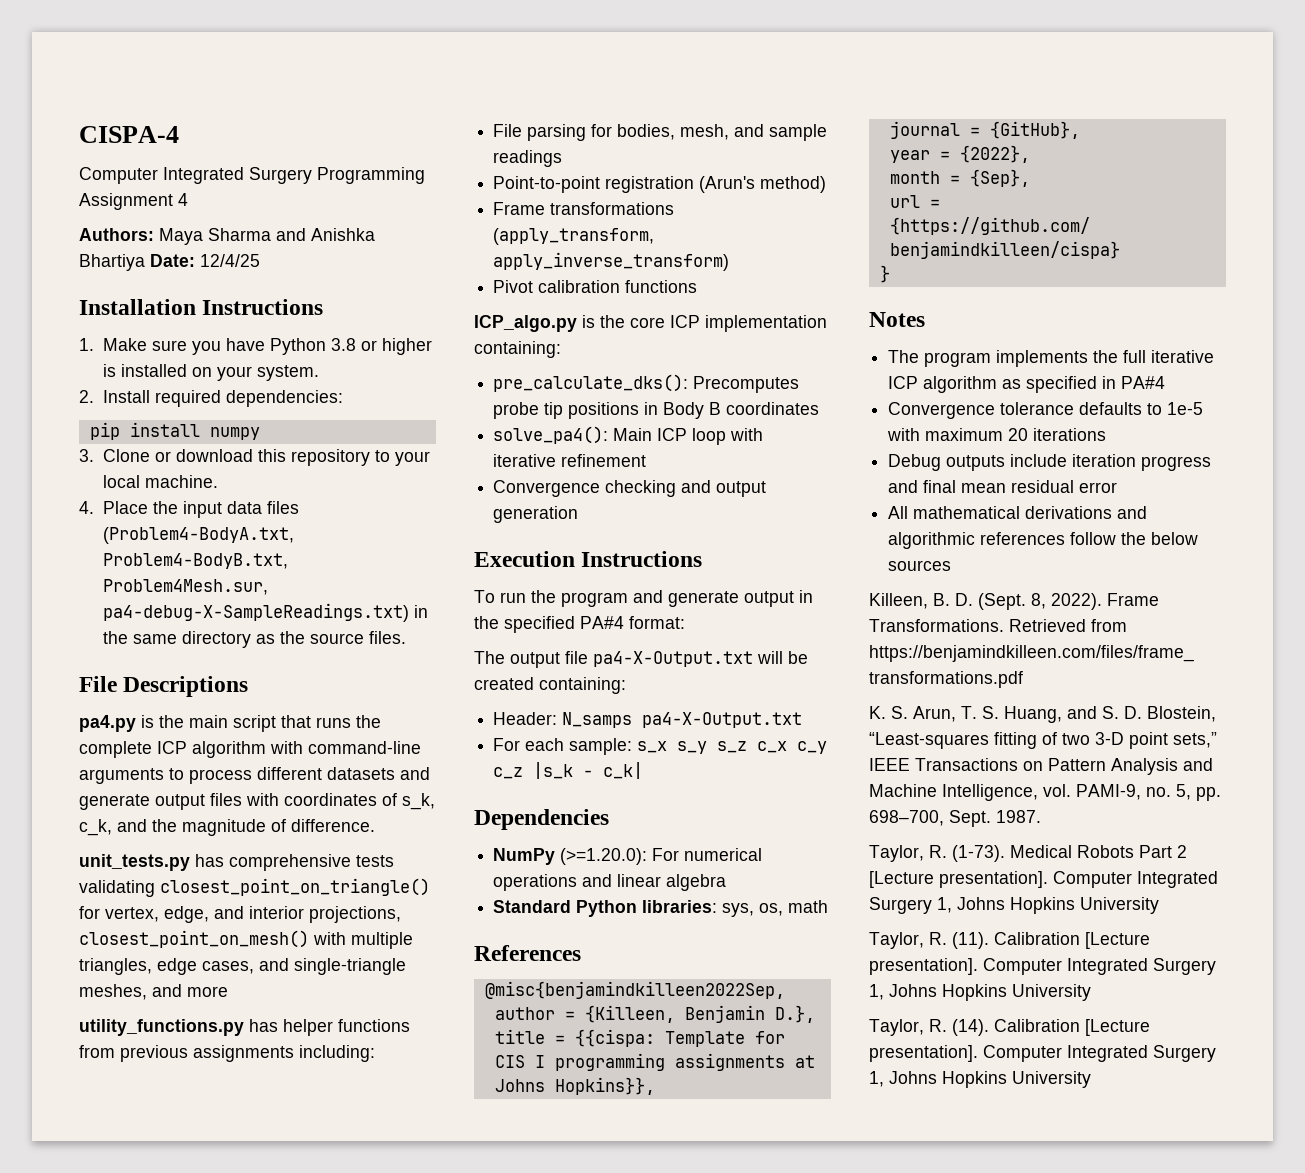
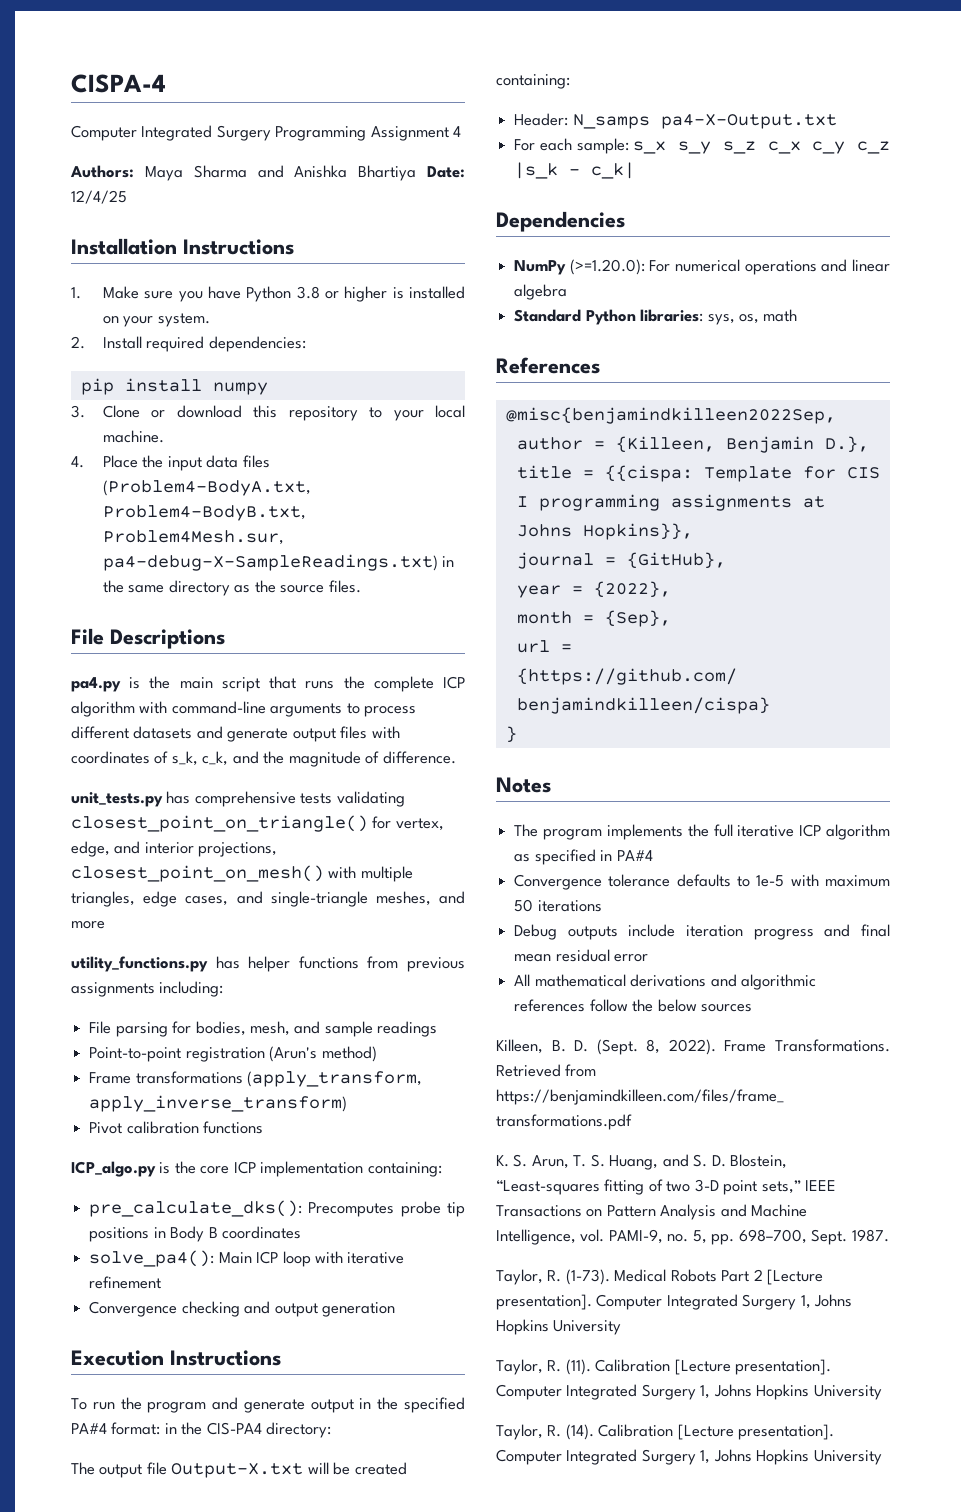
- To run the program and generate output in the specified PA#4 format:
+ To run the program and generate output in the specified PA#4 format: in the CIS-PA4 directory:
- The output file pa4-X-Output.txt will be created containing:
+ The output file Output-X.txt will be created containing:
- Convergence tolerance defaults to 1e-5 with maximum 20 iterations
+ Convergence tolerance defaults to 1e-5 with maximum 50 iterations

